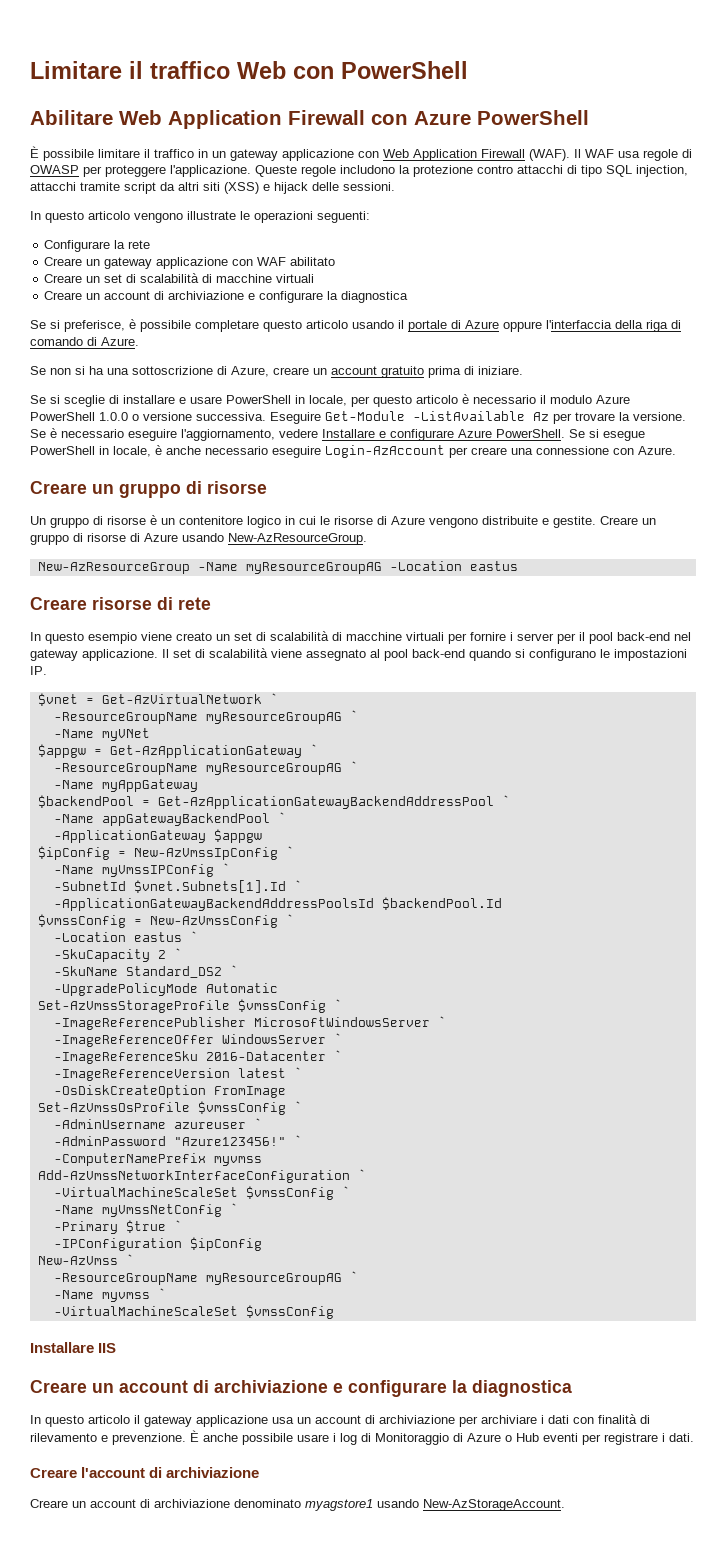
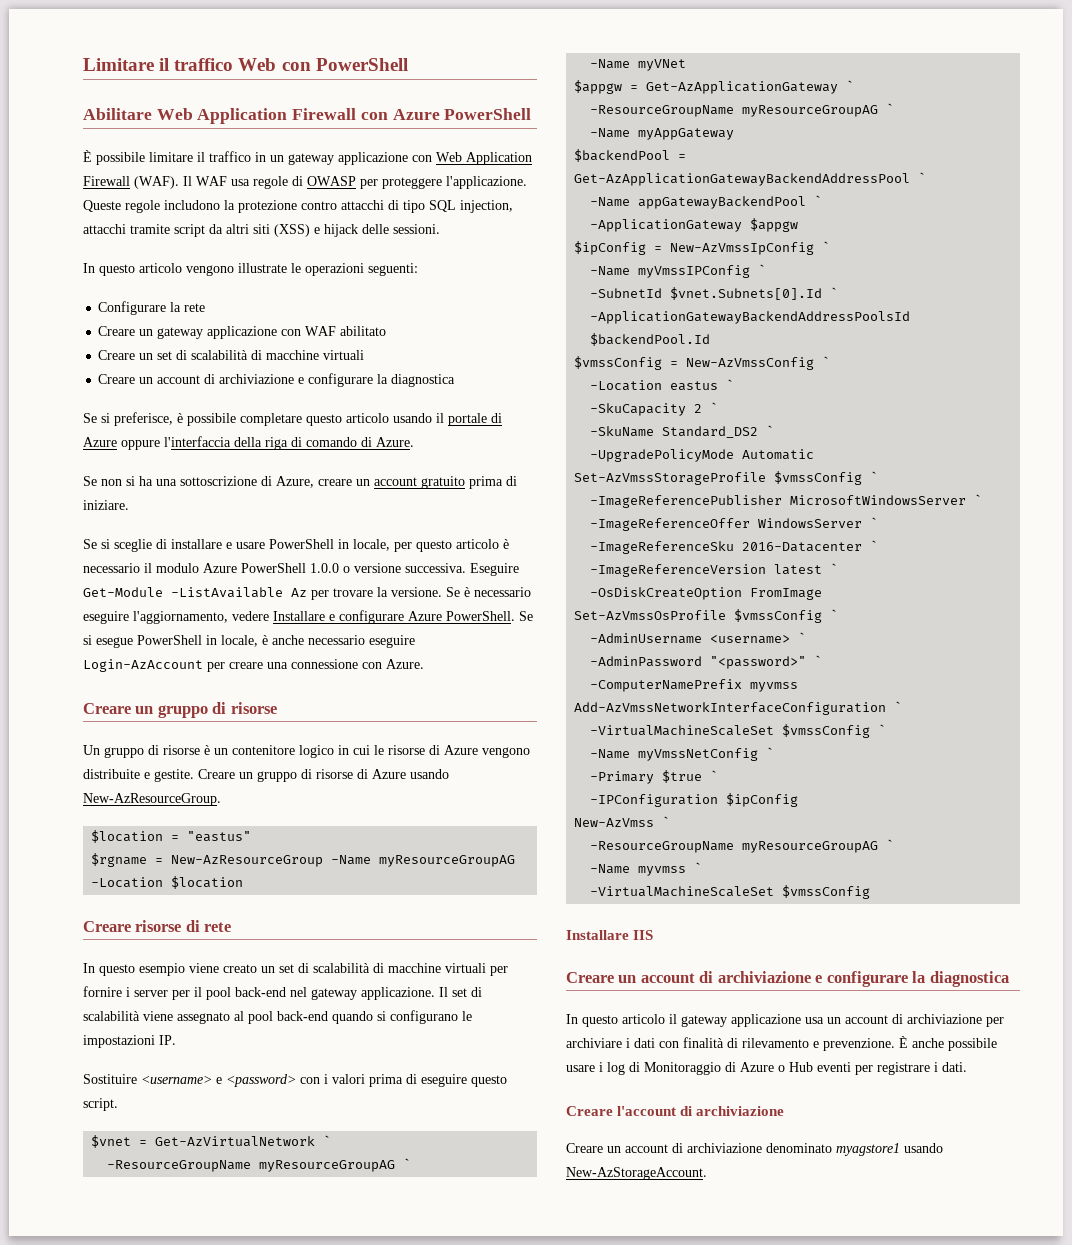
- New-AzResourceGroup -Name myResourceGroupAG -Location eastus
+ $location = "eastus"
+ $rgname = New-AzResourceGroup -Name myResourceGroupAG -Location $location
+ Sostituire <username> e <password> con i valori prima di eseguire questo script.
- -SubnetId $vnet.Subnets[1].Id `
+ -SubnetId $vnet.Subnets[0].Id `
- -AdminUsername azureuser `
+ -AdminUsername <username> `
- -AdminPassword "Azure123456!" `
+ -AdminPassword "<password>" `

